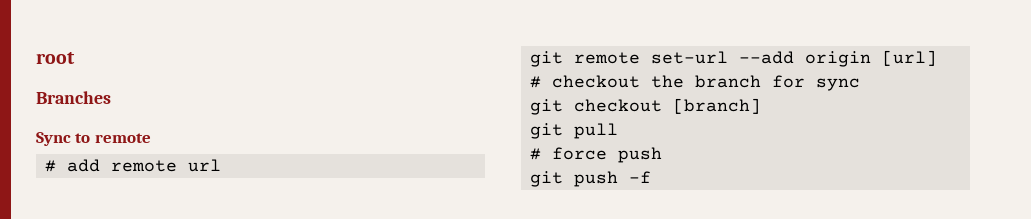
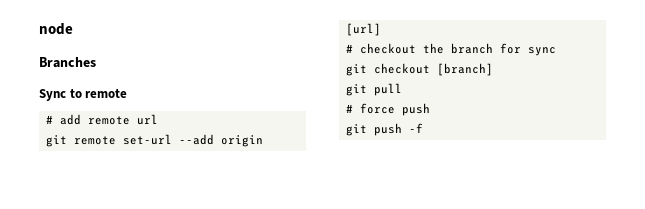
- root
+ node

